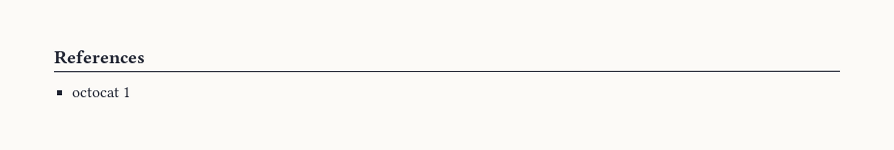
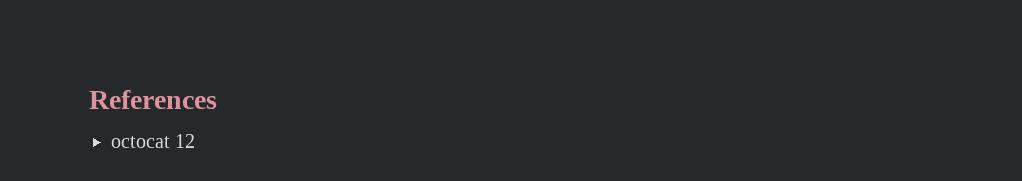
- octocat 1
+ octocat 12

